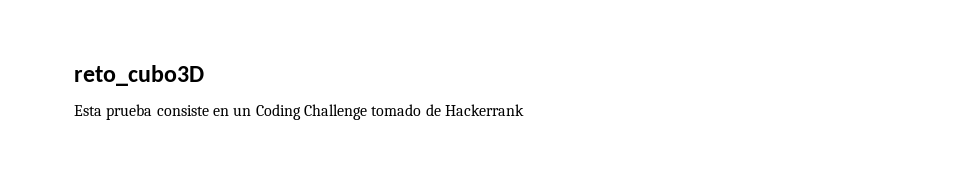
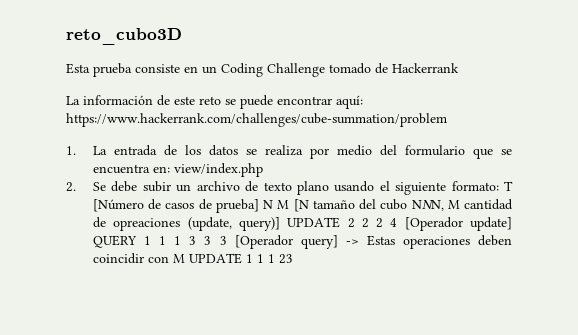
+ La información de este reto se puede encontrar aquí: https://www.hackerrank.com/challenges/cube-summation/problem
+ 1. La entrada de los datos se realiza por medio del formulario que se encuentra en: view/index.php
+ 2. Se debe subir un archivo de texto plano usando el siguiente formato: T [Número de casos de prueba] N M [N tamaño del cubo NNN, M cantidad de opreaciones (update, query)] UPDATE 2 2 2 4 [Operador update] QUERY 1 1 1 3 3 3 [Operador query] -> Estas operaciones deben coincidir con M UPDATE 1 1 1 23

